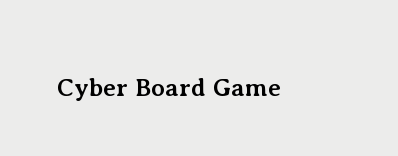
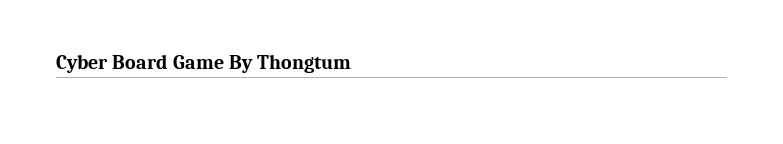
- Cyber Board Game
+ Cyber Board Game By Thongtum

